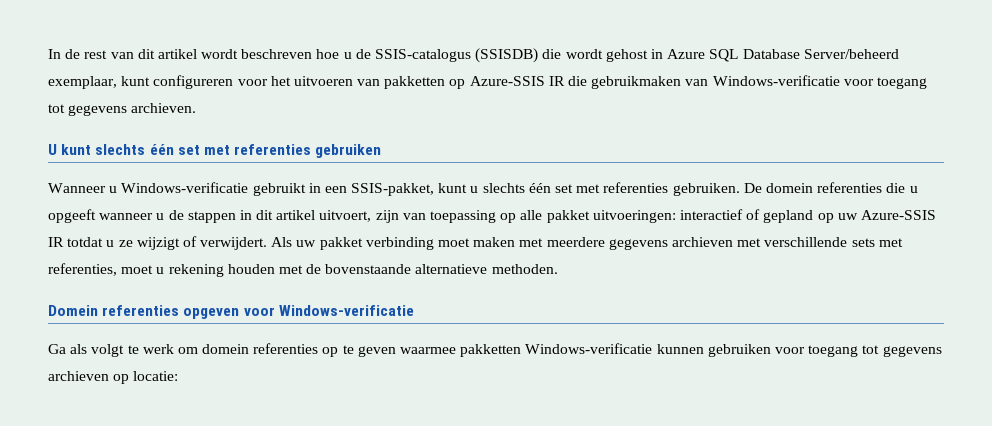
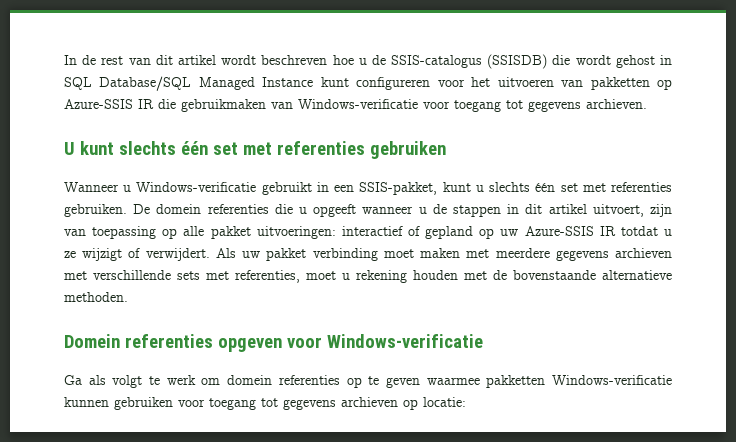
- In de rest van dit artikel wordt beschreven hoe u de SSIS-catalogus (SSISDB) die wordt gehost in Azure SQL Database Server/beheerd exemplaar, kunt configureren voor het uitvoeren van pakketten op Azure-SSIS IR die gebruikmaken van Windows-verificatie voor toegang tot gegevens archieven.
+ In de rest van dit artikel wordt beschreven hoe u de SSIS-catalogus (SSISDB) die wordt gehost in SQL Database/SQL Managed Instance kunt configureren voor het uitvoeren van pakketten op Azure-SSIS IR die gebruikmaken van Windows-verificatie voor toegang tot gegevens archieven.

